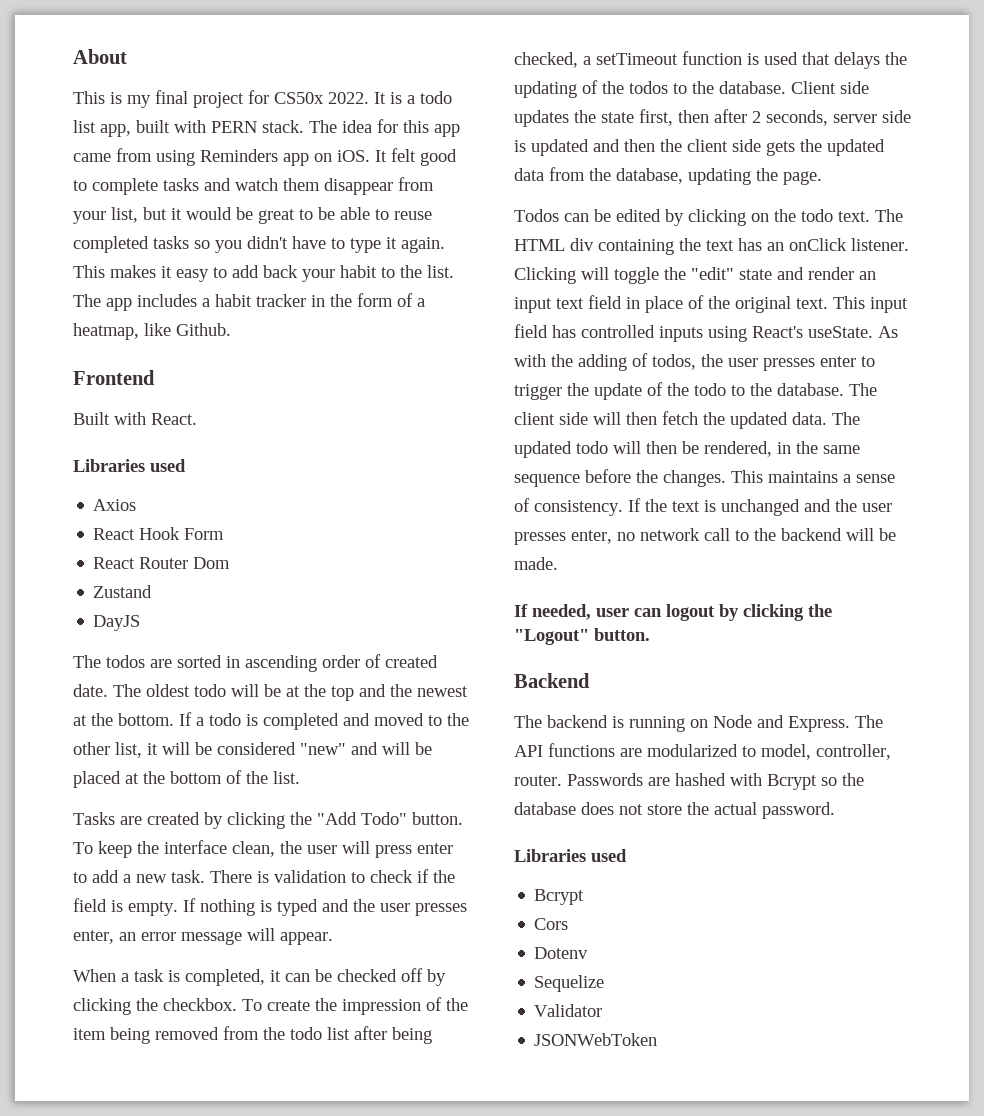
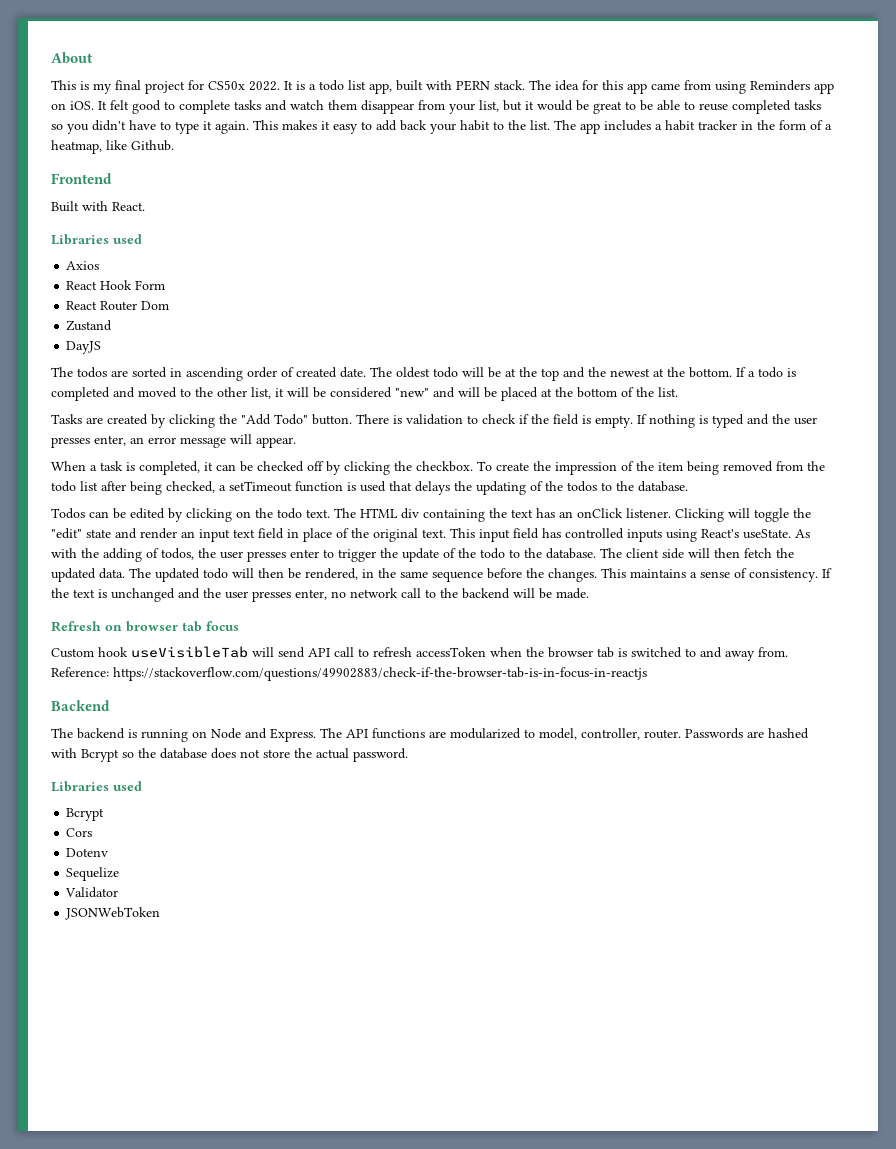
- To keep the interface clean, the user will press enter to add a new task.
- Client side updates the state first, then after 2 seconds, server side is updated and then the client side gets the updated data from the database, updating the page.
- If needed, user can logout by clicking the "Logout" button.
+ Refresh on browser tab focus
+ Custom hook useVisibleTab will send API call to refresh accessToken when the browser tab is switched to and away from. Reference: https://stackoverflow.com/questions/49902883/check-if-the-browser-tab-is-in-focus-in-reactjs

